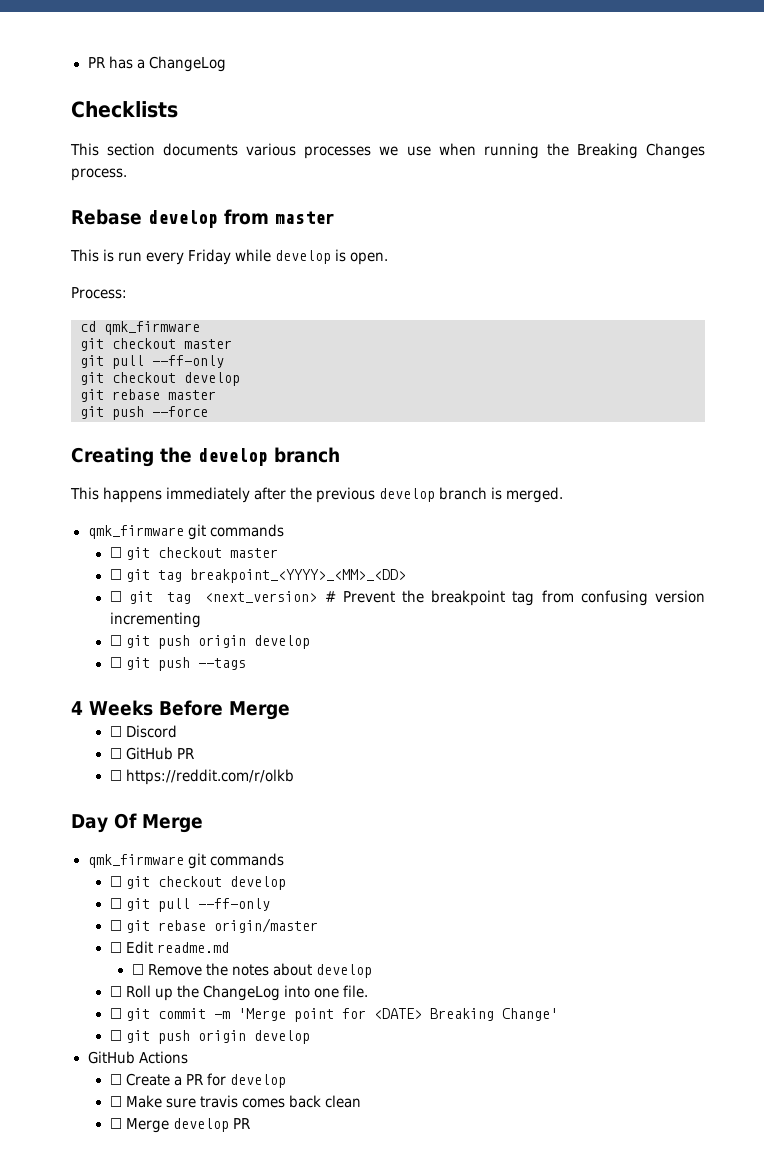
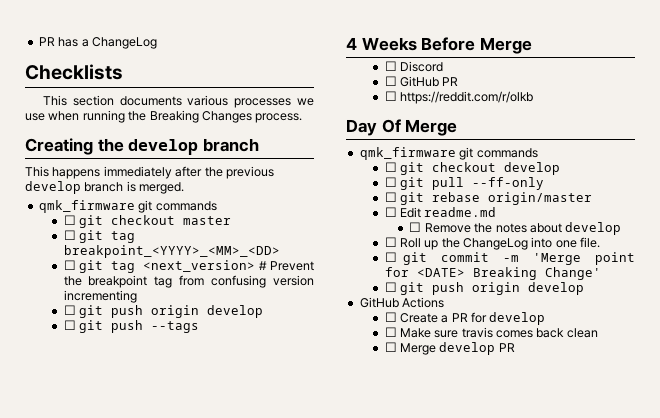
- Rebase develop from master
- This is run every Friday while develop is open.
- Process:
- cd qmk_firmware
- git checkout master
- git pull --ff-only
- git checkout develop
- git rebase master
- git push --force

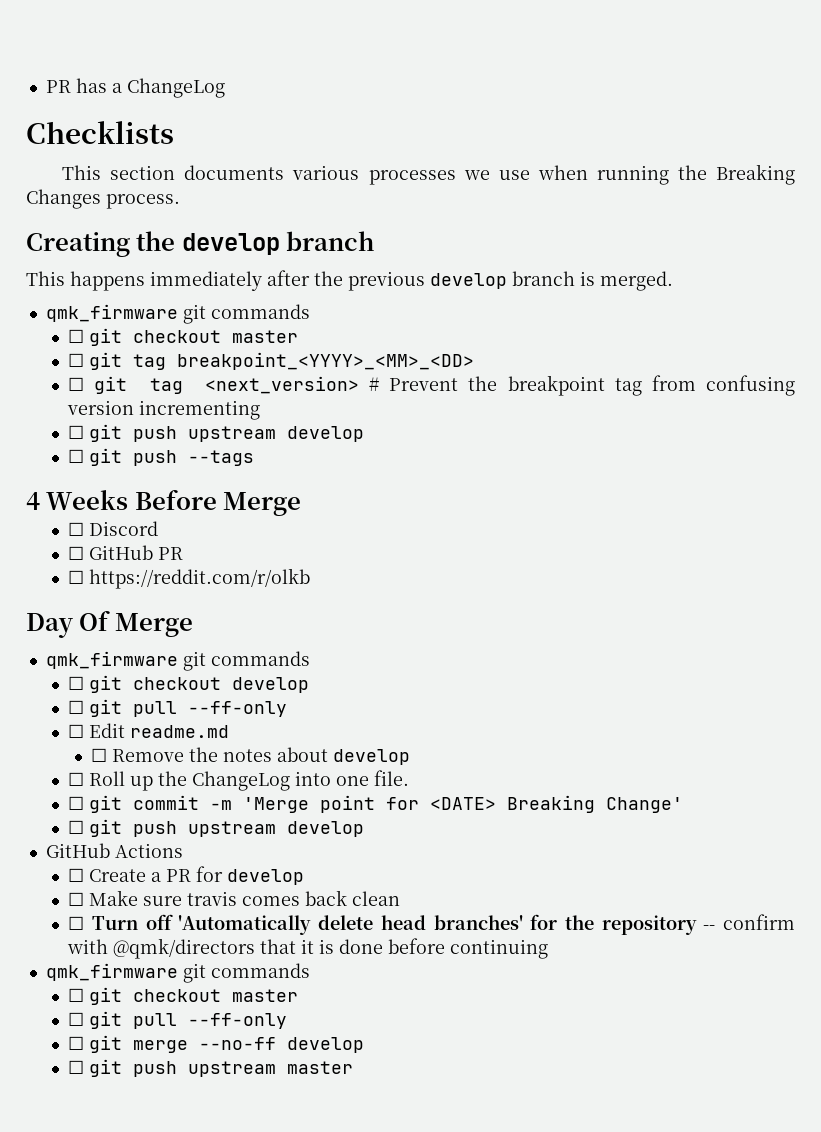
  ☐ git tag <next_version> # Prevent the breakpoint tag from confusing version incrementing
- ☐ git push origin develop
+ ☐ git push upstream develop
- ☐ git rebase origin/master
  ☐ git commit -m 'Merge point for <DATE> Breaking Change'
- ☐ git push origin develop
+ ☐ git push upstream develop
- ☐ Merge develop PR
+ ☐ Turn off 'Automatically delete head branches' for the repository -- confirm with @qmk/directors that it is done before continuing
+ qmk_firmware git commands
+ ☐ git checkout master
+ ☐ git pull --ff-only
+ ☐ git merge --no-ff develop
+ ☐ git push upstream master

